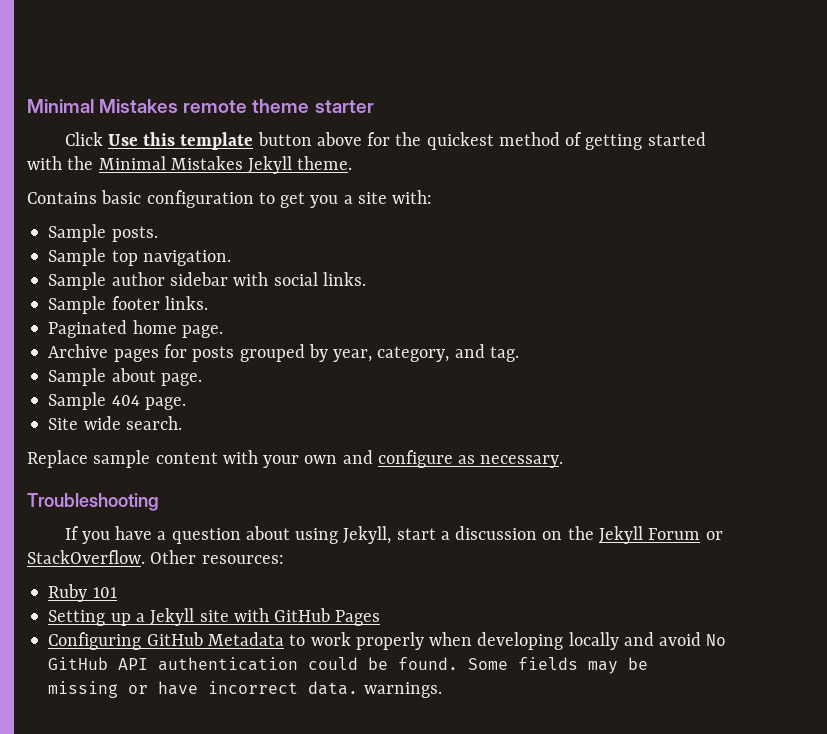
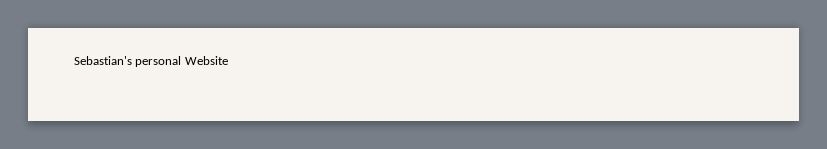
- Minimal Mistakes remote theme starter
- Click Use this template button above for the quickest method of getting started with the Minimal Mistakes Jekyll theme.
- Contains basic configuration to get you a site with:
- Sample posts.
- Sample top navigation.
- Sample author sidebar with social links.
- Sample footer links.
- Paginated home page.
- Archive pages for posts grouped by year, category, and tag.
- Sample about page.
- Sample 404 page.
- Site wide search.
- Replace sample content with your own and configure as necessary.
- Troubleshooting
- If you have a question about using Jekyll, start a discussion on the Jekyll Forum or StackOverflow. Other resources:
- Ruby 101
- Setting up a Jekyll site with GitHub Pages
- Configuring GitHub Metadata to work properly when developing locally and avoid No GitHub API authentication could be found. Some fields may be missing or have incorrect data. warnings.
+ Sebastian's personal Website

